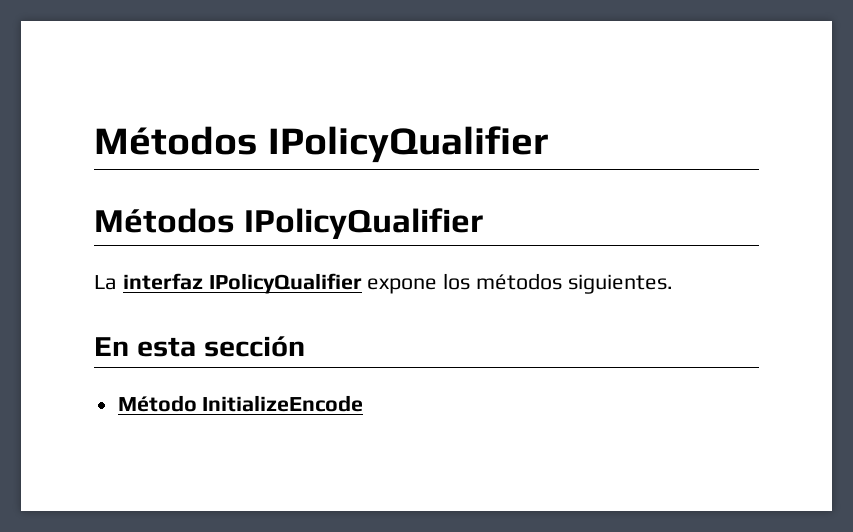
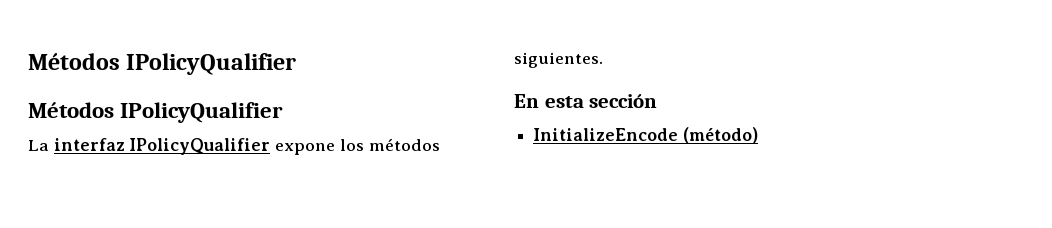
- Método InitializeEncode
+ InitializeEncode (método)

